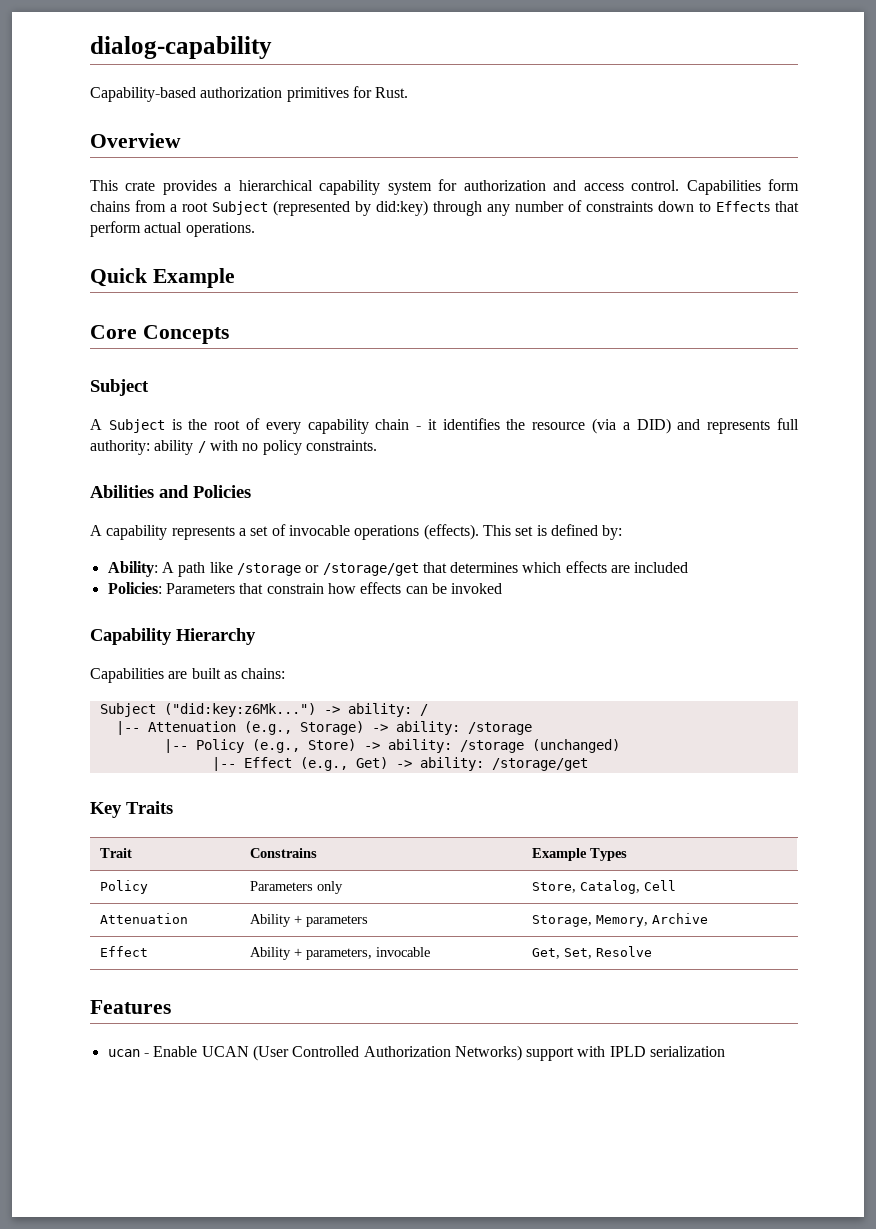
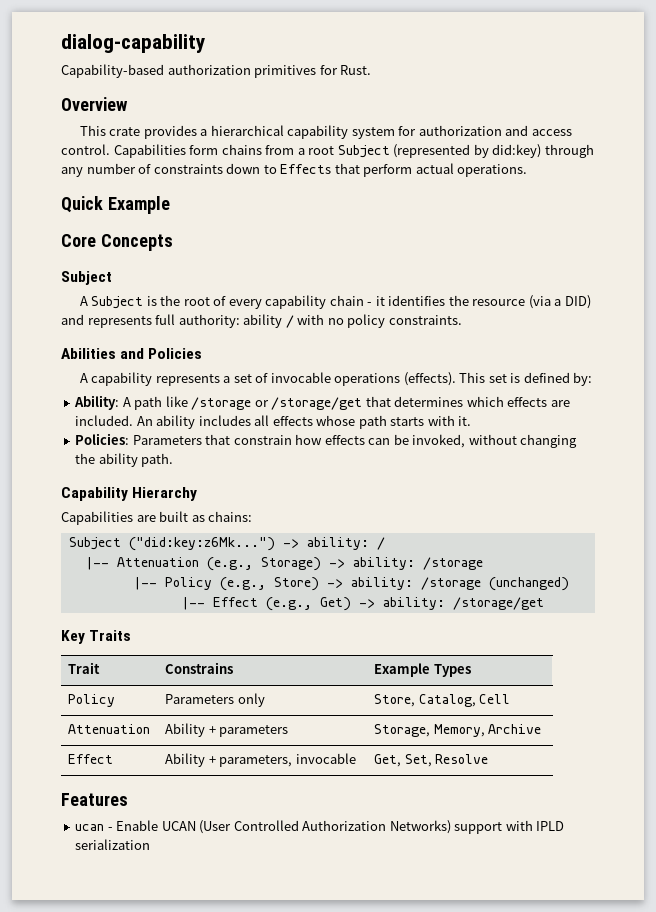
- Ability: A path like /storage or /storage/get that determines which effects are included
+ Ability: A path like /storage or /storage/get that determines which effects are included. An ability includes all effects whose path starts with it.
- Policies: Parameters that constrain how effects can be invoked
+ Policies: Parameters that constrain how effects can be invoked, without changing the ability path.

